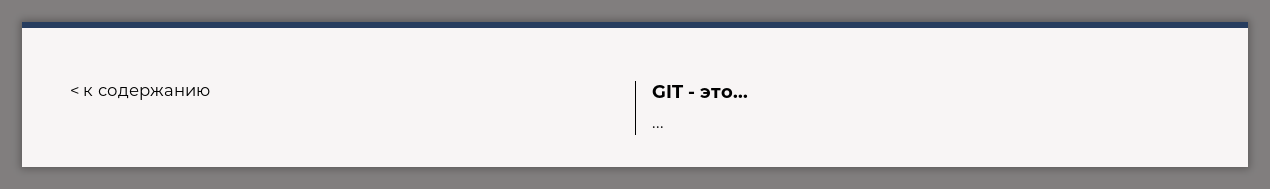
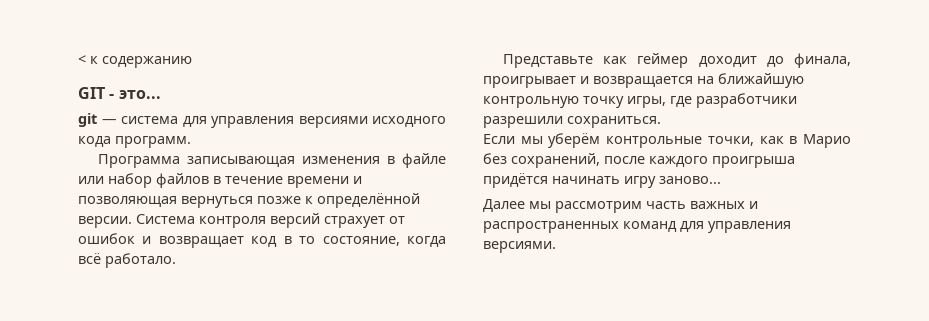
- ...
+ git — система для управления версиями исходного кода программ.
+ Программа записывающая изменения в файле или набор файлов в течение времени и позволяющая вернуться позже к определённой версии. Система контроля версий cтрахует от ошибок и возвращает код в то состояние, когда всё работало.
+ Представьте как геймер доходит до финала, проигрывает и возвращается на ближайшую контрольную точку игры, где разработчики разрешили сохраниться.
+ Если мы уберём контрольные точки, как в Марио без сохранений, после каждого проигрыша придётся начинать игру заново...
+ Далее мы рассмотрим часть важных и распространенных команд для управления версиями.

